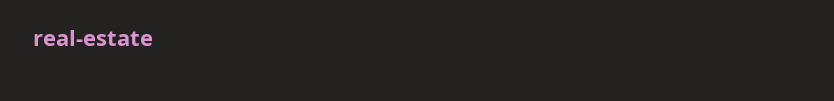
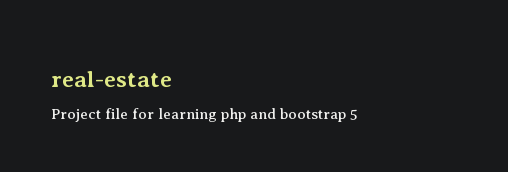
+ Project file for learning php and bootstrap 5

